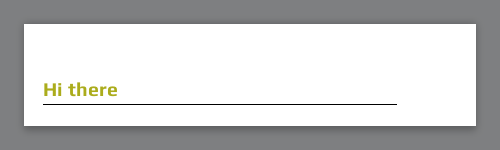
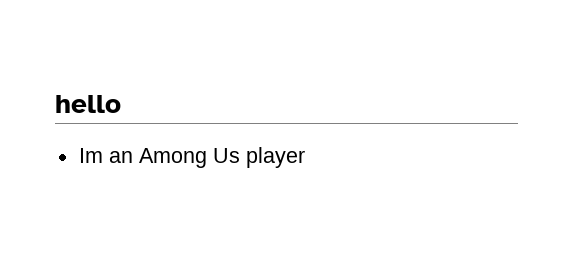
- Hi there
+ hello
+ Im an Among Us player

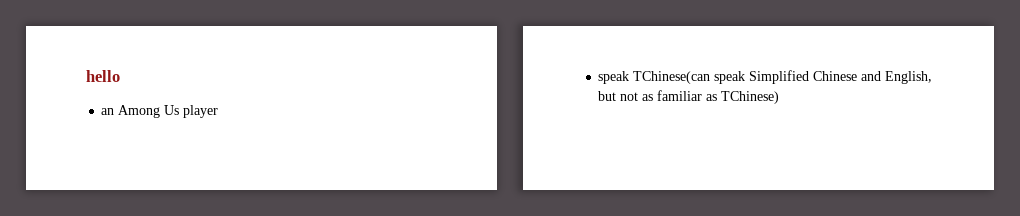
- Im an Among Us player
+ an Among Us player
+ speak TChinese(can speak Simplified Chinese and English, but not as familiar as TChinese)

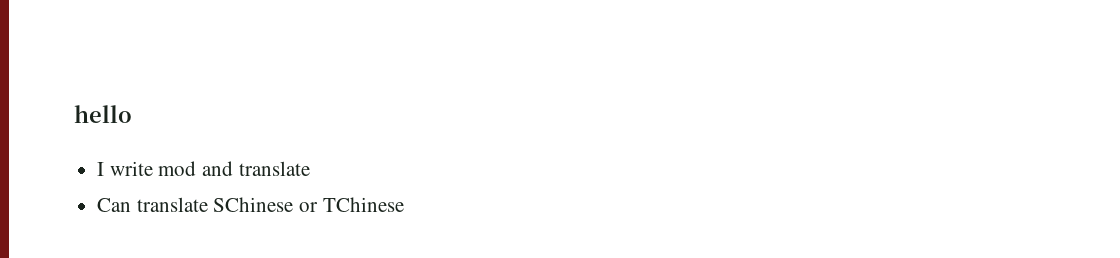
- an Among Us player
- speak TChinese(can speak Simplified Chinese and English, but not as familiar as TChinese)
+ I write mod and translate
+ Can translate SChinese or TChinese

